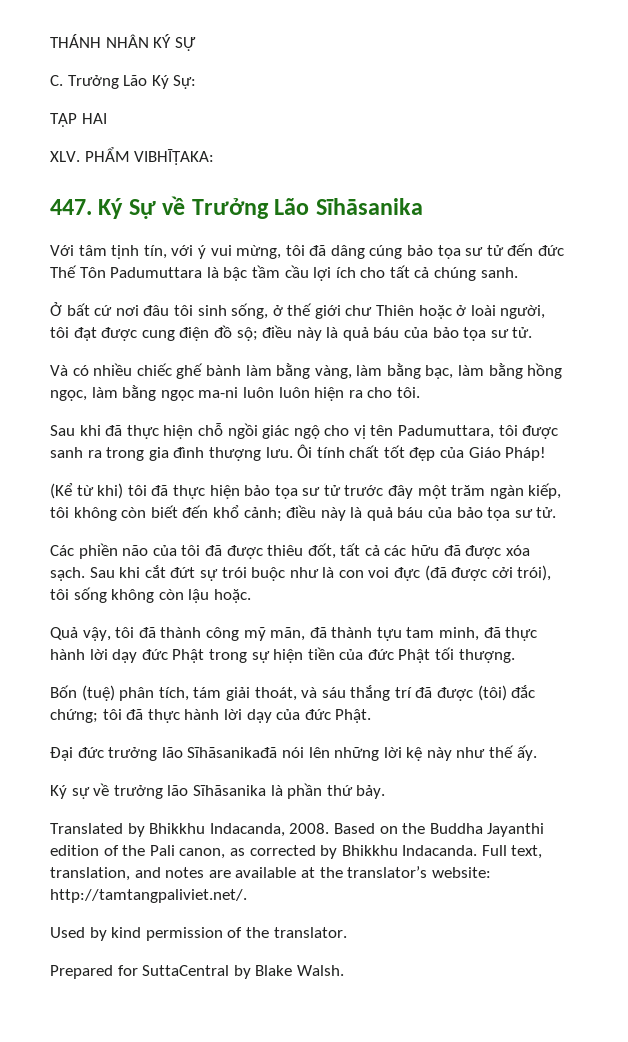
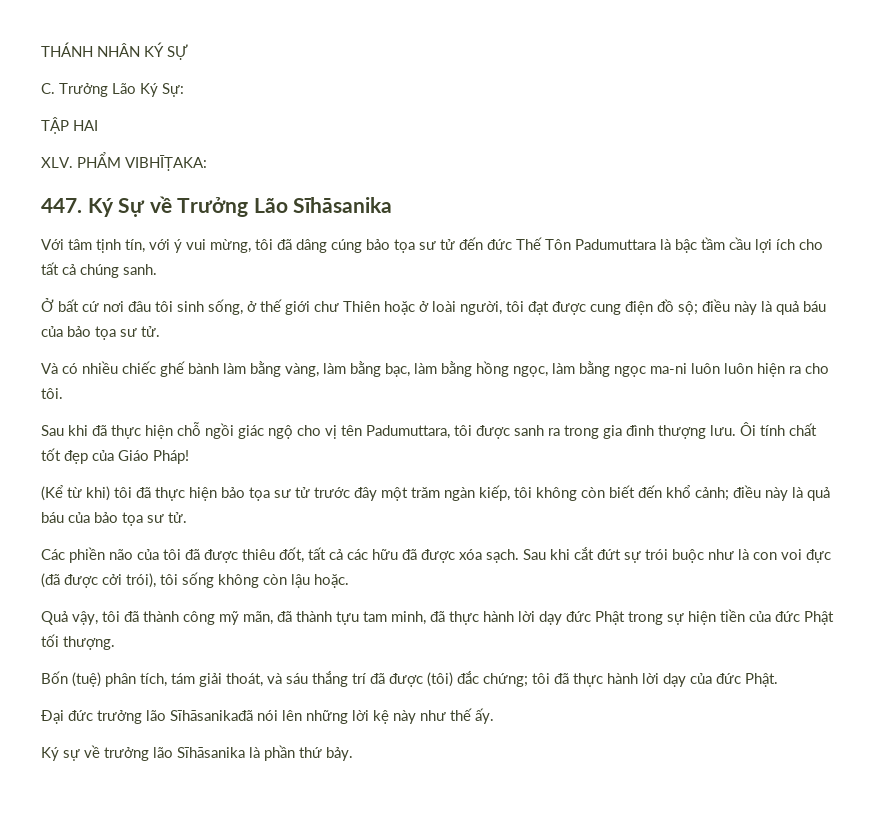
- Translated by Bhikkhu Indacanda, 2008. Based on the Buddha Jayanthi edition of the Pali canon, as corrected by Bhikkhu Indacanda. Full text, translation, and notes are available at the translator’s website: http://tamtangpaliviet.net/.
- Used by kind permission of the translator.
- Prepared for SuttaCentral by Blake Walsh.

